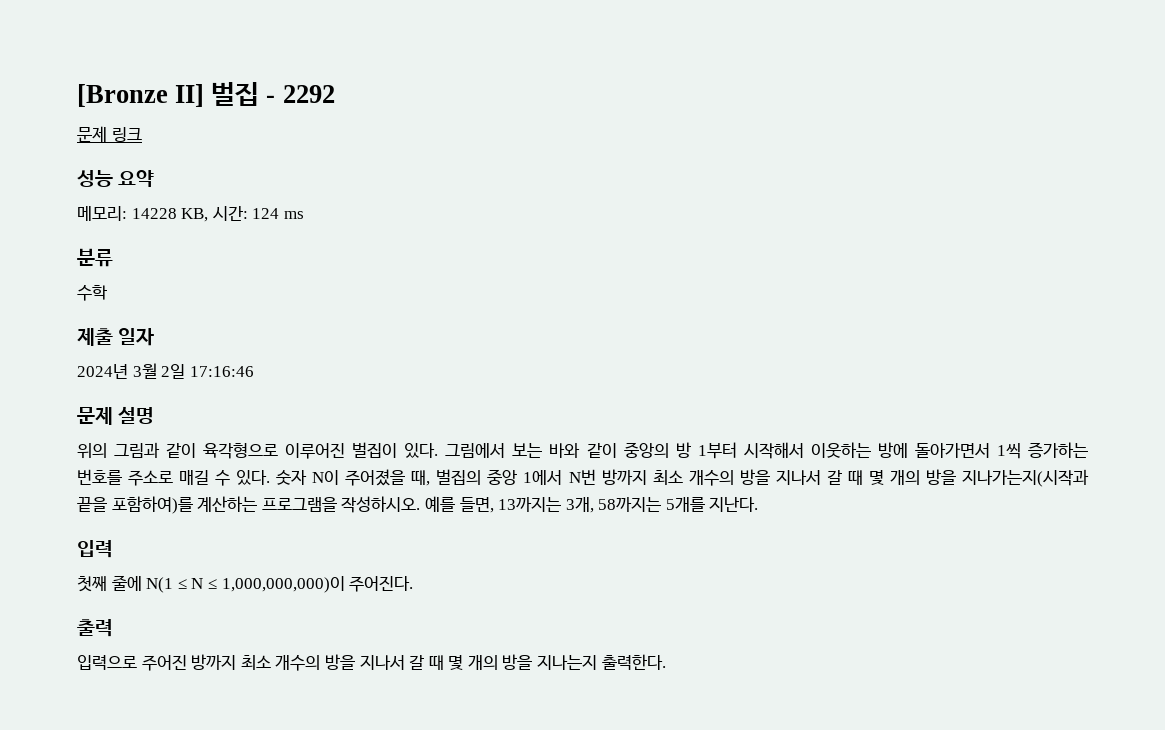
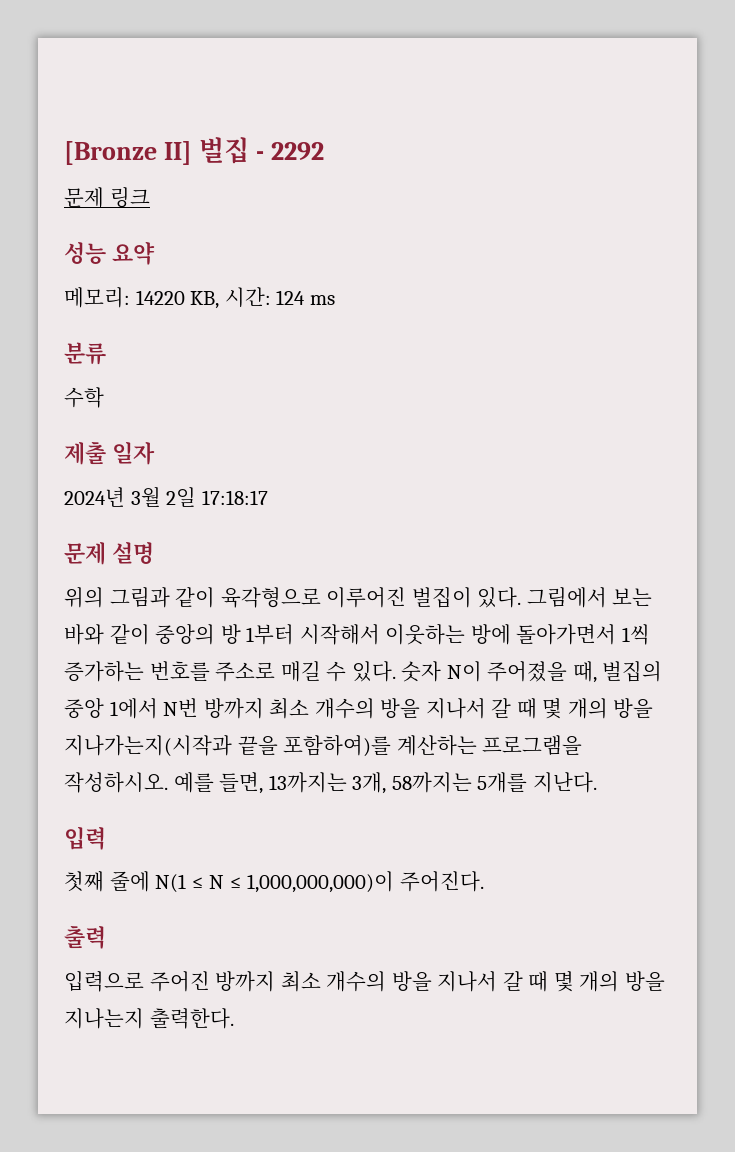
- 메모리: 14228 KB, 시간: 124 ms
+ 메모리: 14220 KB, 시간: 124 ms
- 2024년 3월 2일 17:16:46
+ 2024년 3월 2일 17:18:17

